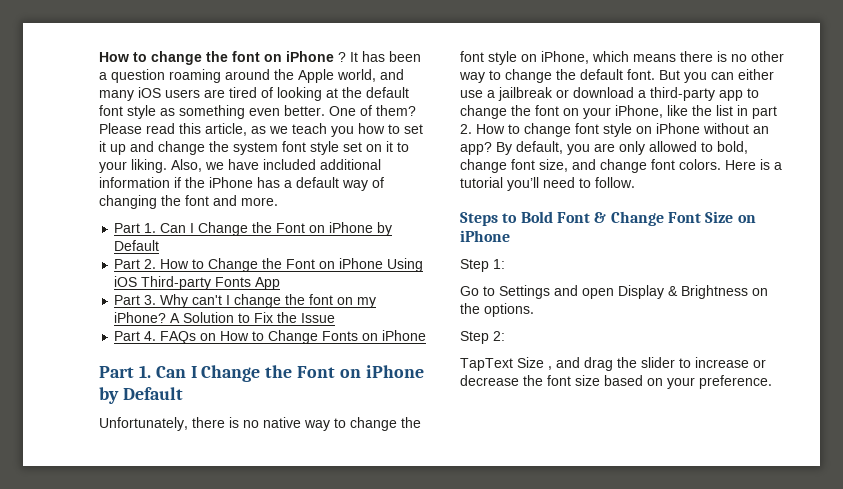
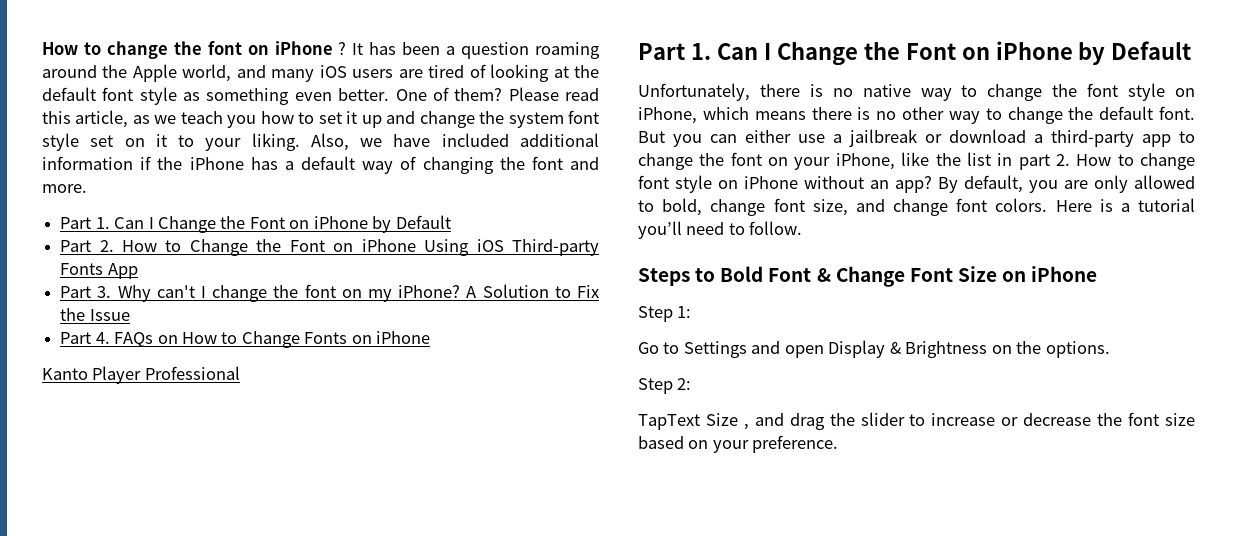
+ Kanto Player Professional

